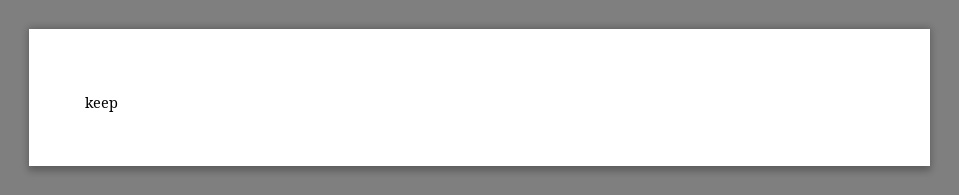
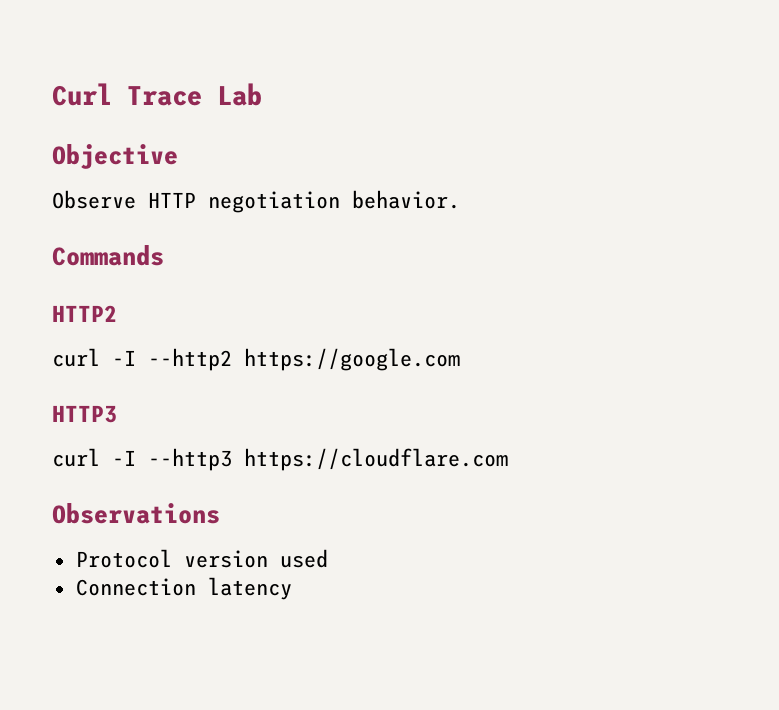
- keep
+ Curl Trace Lab
+ Objective
+ Observe HTTP negotiation behavior.
+ Commands
+ HTTP2
+ curl -I --http2 https://google.com
+ HTTP3
+ curl -I --http3 https://cloudflare.com
+ Observations
+ Protocol version used
+ Connection latency

